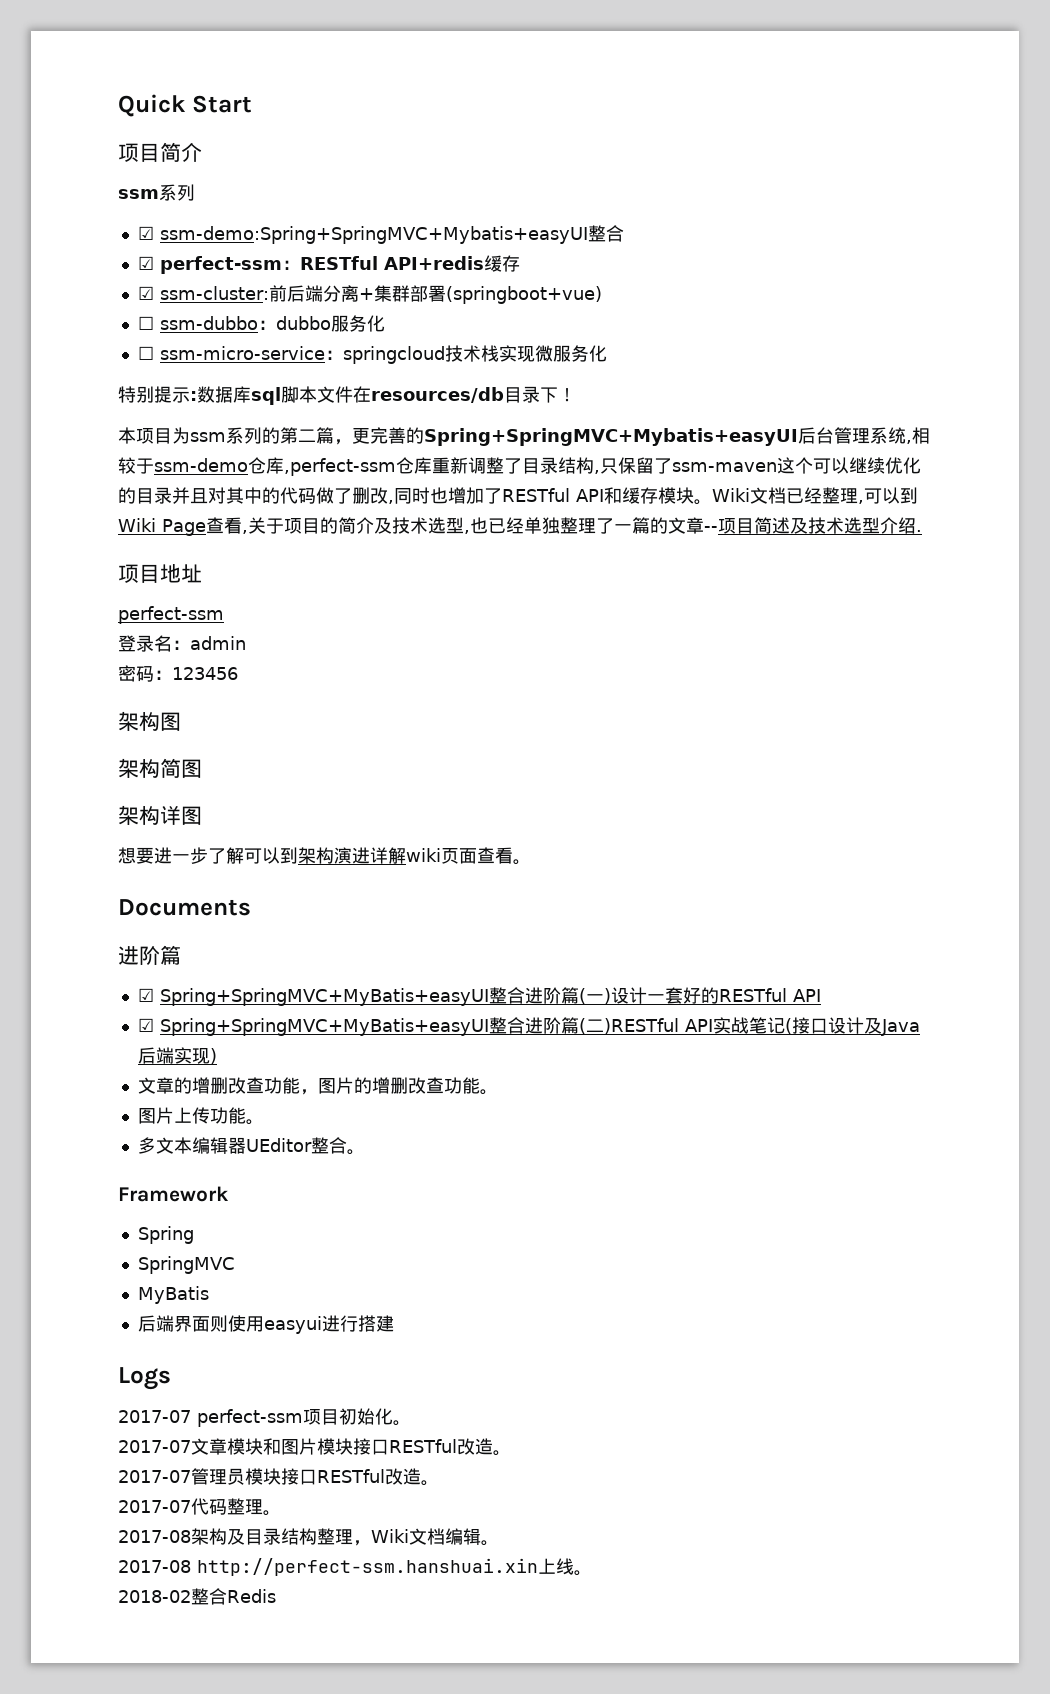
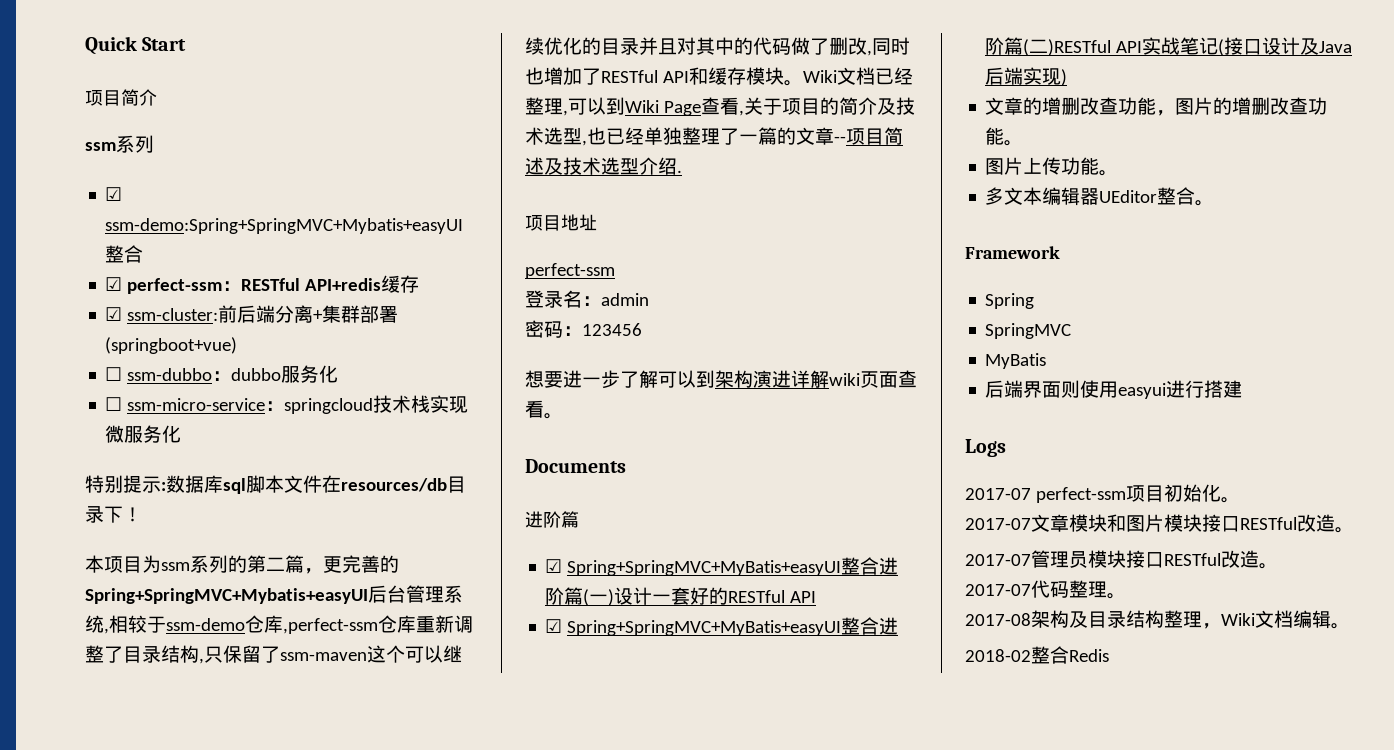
- 架构图
- 架构简图
- 架构详图
- 2017-08 http://perfect-ssm.hanshuai.xin上线。

